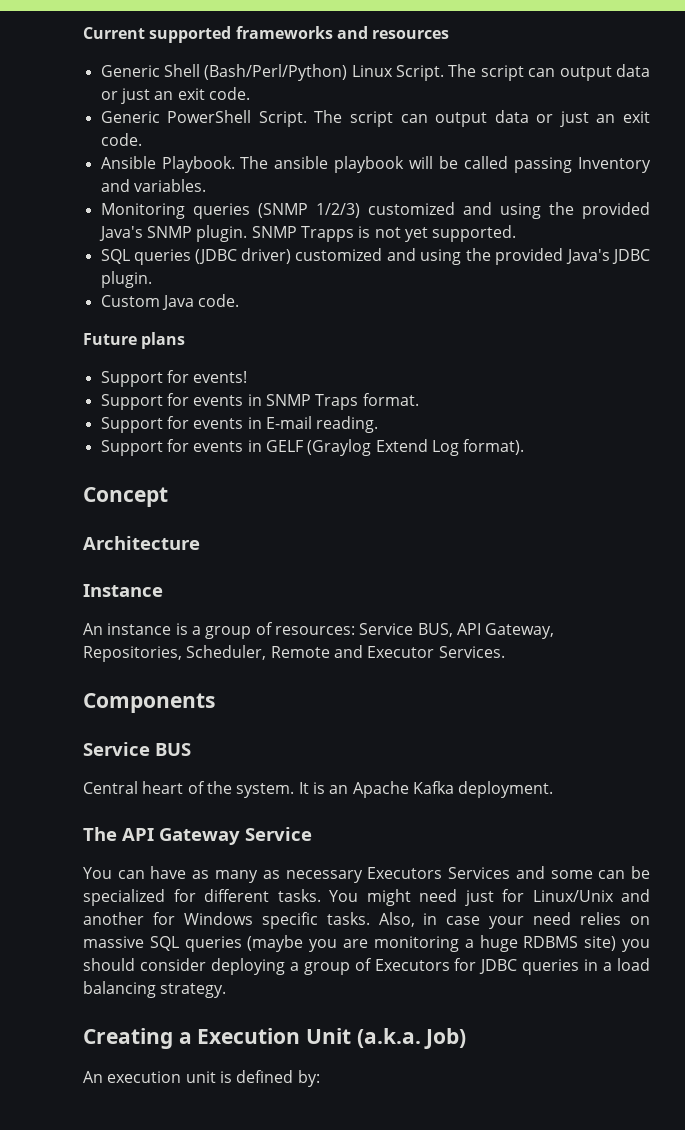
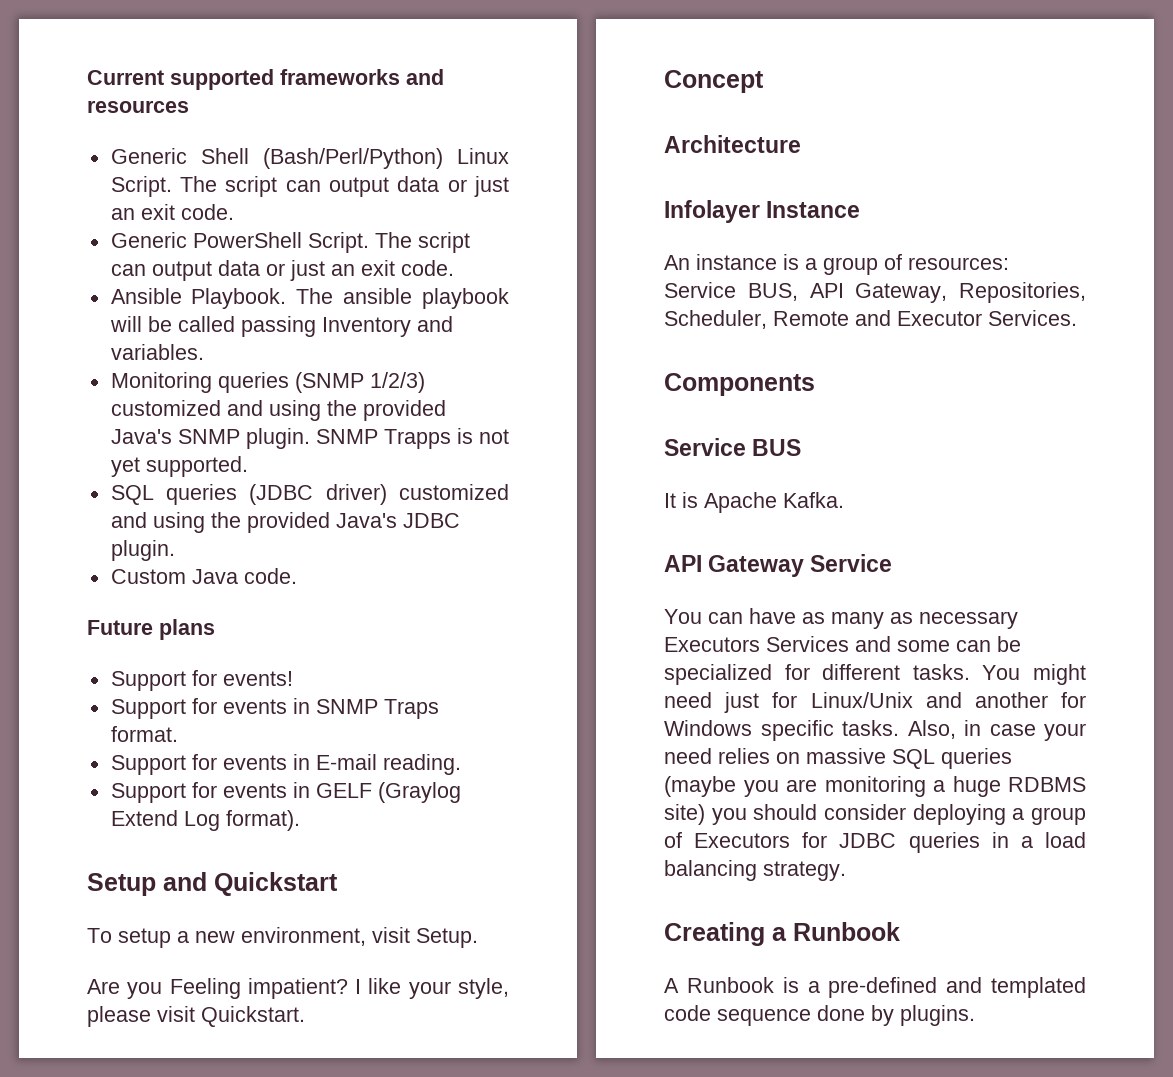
+ Setup and Quickstart
+ To setup a new environment, visit Setup.
+ Are you Feeling impatient? I like your style, please visit Quickstart.
- Instance
+ Infolayer Instance
- Central heart of the system. It is an Apache Kafka deployment.
- The API Gateway Service
+ It is Apache Kafka.
+ API Gateway Service
- Creating a Execution Unit (a.k.a. Job)
- An execution unit is defined by:
+ Creating a Runbook
+ A Runbook is a pre-defined and templated code sequence done by plugins.

